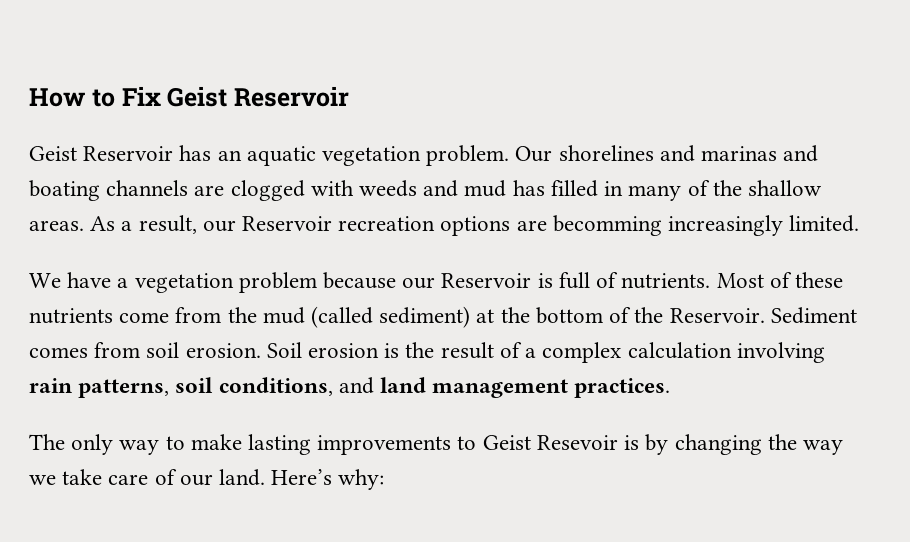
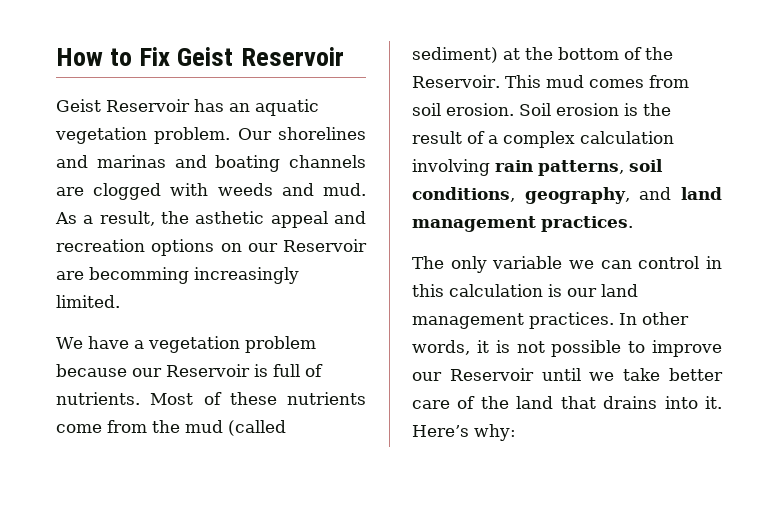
- Our shorelines and marinas and boating channels are clogged with weeds and mud has filled in many of the shallow areas. As a result, our Reservoir recreation options are becomming increasingly limited.
+ Our shorelines and marinas and boating channels are clogged with weeds and mud. As a result, the asthetic appeal and recreation options on our Reservoir are becomming increasingly limited.
- Sediment comes from soil erosion.
+ This mud comes from soil erosion.
- Soil erosion is the result of a complex calculation involving rain patterns, soil conditions, and land management practices.
+ Soil erosion is the result of a complex calculation involving rain patterns, soil conditions, geography, and land management practices.
- The only way to make lasting improvements to Geist Resevoir is by changing the way we take care of our land.
+ The only variable we can control in this calculation is our land management practices. In other words, it is not possible to improve our Reservoir until we take better care of the land that drains into it.

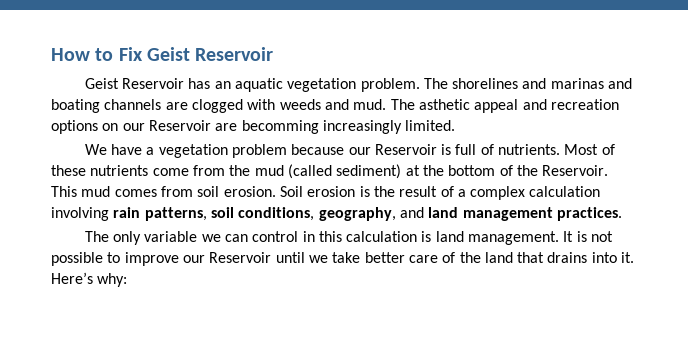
- Our shorelines and marinas and boating channels are clogged with weeds and mud.
+ The shorelines and marinas and boating channels are clogged with weeds and mud.
- As a result, the asthetic appeal and recreation options on our Reservoir are becomming increasingly limited.
+ The asthetic appeal and recreation options on our Reservoir are becomming increasingly limited.
- The only variable we can control in this calculation is our land management practices. In other words, it is not possible to improve our Reservoir until we take better care of the land that drains into it.
+ The only variable we can control in this calculation is land management. It is not possible to improve our Reservoir until we take better care of the land that drains into it.

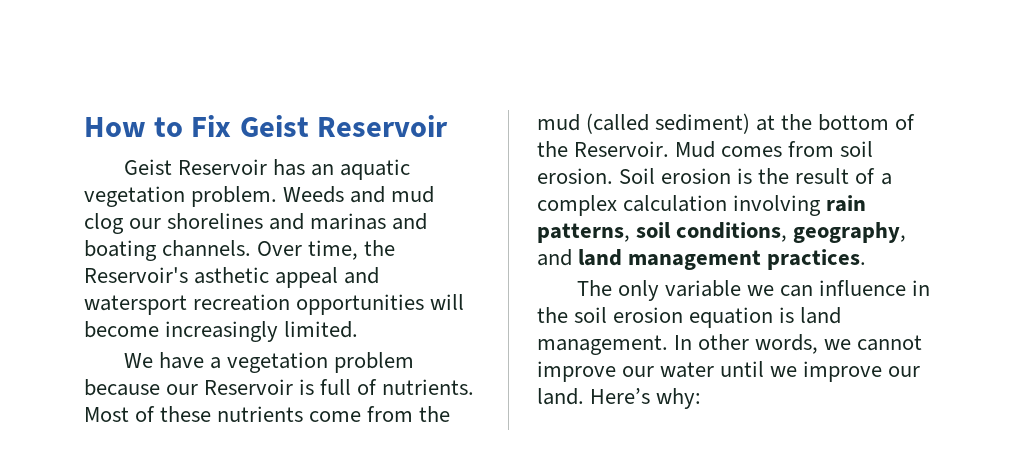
- The shorelines and marinas and boating channels are clogged with weeds and mud. The asthetic appeal and recreation options on our Reservoir are becomming increasingly limited.
+ Weeds and mud clog our shorelines and marinas and boating channels. Over time, the Reservoir's asthetic appeal and watersport recreation opportunities will become increasingly limited.
- This mud comes from soil erosion.
+ Mud comes from soil erosion.
- The only variable we can control in this calculation is land management. It is not possible to improve our Reservoir until we take better care of the land that drains into it.
+ The only variable we can influence in the soil erosion equation is land management. In other words, we cannot improve our water until we improve our land.

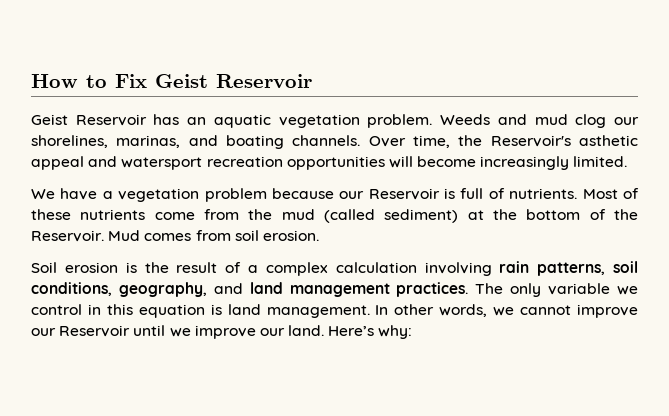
- Weeds and mud clog our shorelines and marinas and boating channels.
+ Weeds and mud clog our shorelines, marinas, and boating channels.
- Mud comes from soil erosion. Soil erosion is the result of a complex calculation involving rain patterns, soil conditions, geography, and land management practices.
- The only variable we can influence in the soil erosion equation is land management.
+ Mud comes from soil erosion.
+ Soil erosion is the result of a complex calculation involving rain patterns, soil conditions, geography, and land management practices. The only variable we control in this equation is land management.
- In other words, we cannot improve our water until we improve our land.
+ In other words, we cannot improve our Reservoir until we improve our land.

